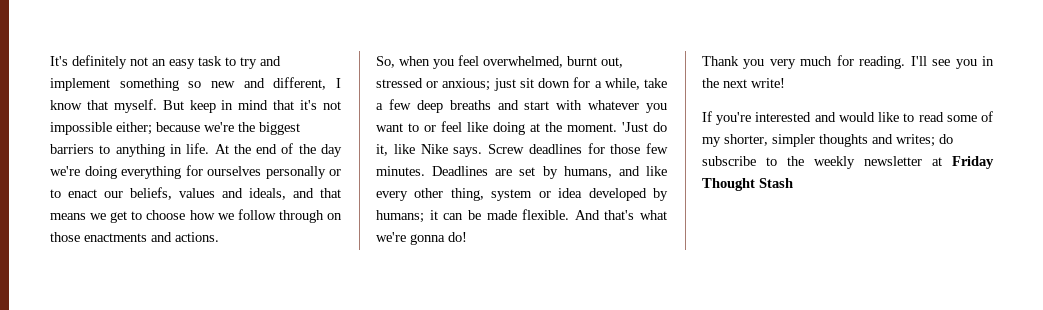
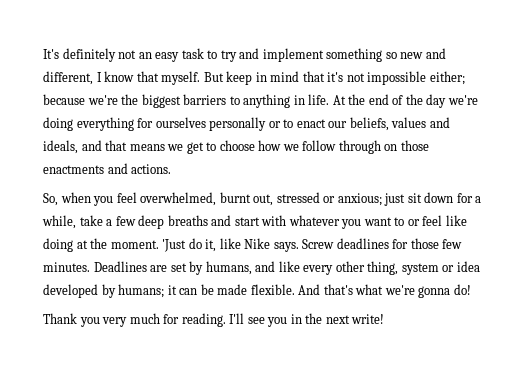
- If you're interested and would like to read some of my shorter, simpler thoughts and writes; do subscribe to the weekly newsletter at Friday Thought Stash

